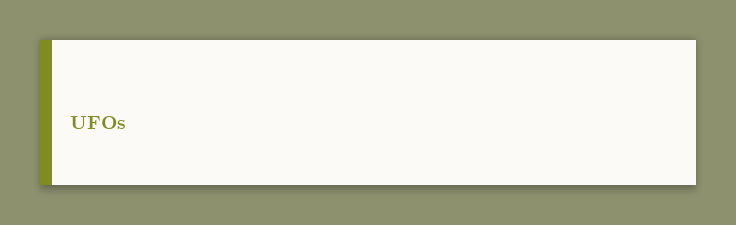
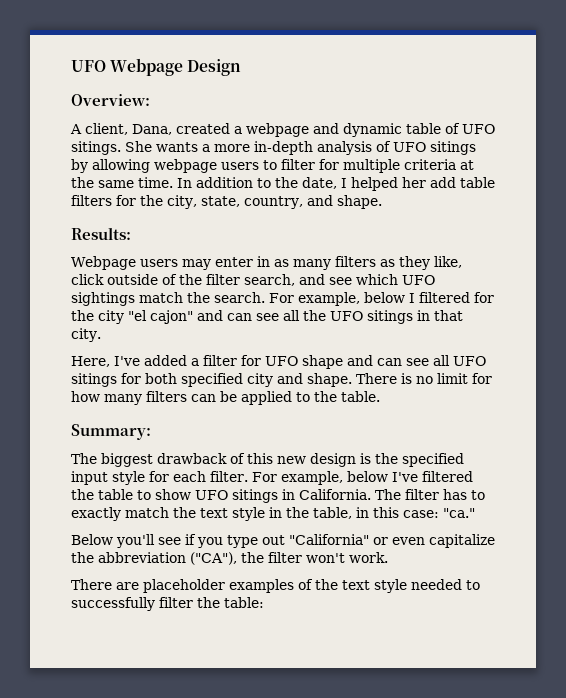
- UFOs
+ UFO Webpage Design
+ Overview:
+ A client, Dana, created a webpage and dynamic table of UFO sitings. She wants a more in-depth analysis of UFO sitings by allowing webpage users to filter for multiple criteria at the same time. In addition to the date, I helped her add table filters for the city, state, country, and shape.
+ Results:
+ Webpage users may enter in as many filters as they like, click outside of the filter search, and see which UFO sightings match the search. For example, below I filtered for the city "el cajon" and can see all the UFO sitings in that city.
+ Here, I've added a filter for UFO shape and can see all UFO sitings for both specified city and shape. There is no limit for how many filters can be applied to the table.
+ Summary:
+ The biggest drawback of this new design is the specified input style for each filter. For example, below I've filtered the table to show UFO sitings in California. The filter has to exactly match the text style in the table, in this case: "ca."
+ Below you'll see if you type out "California" or even capitalize the abbreviation ("CA"), the filter won't work.
+ There are placeholder examples of the text style needed to successfully filter the table:

